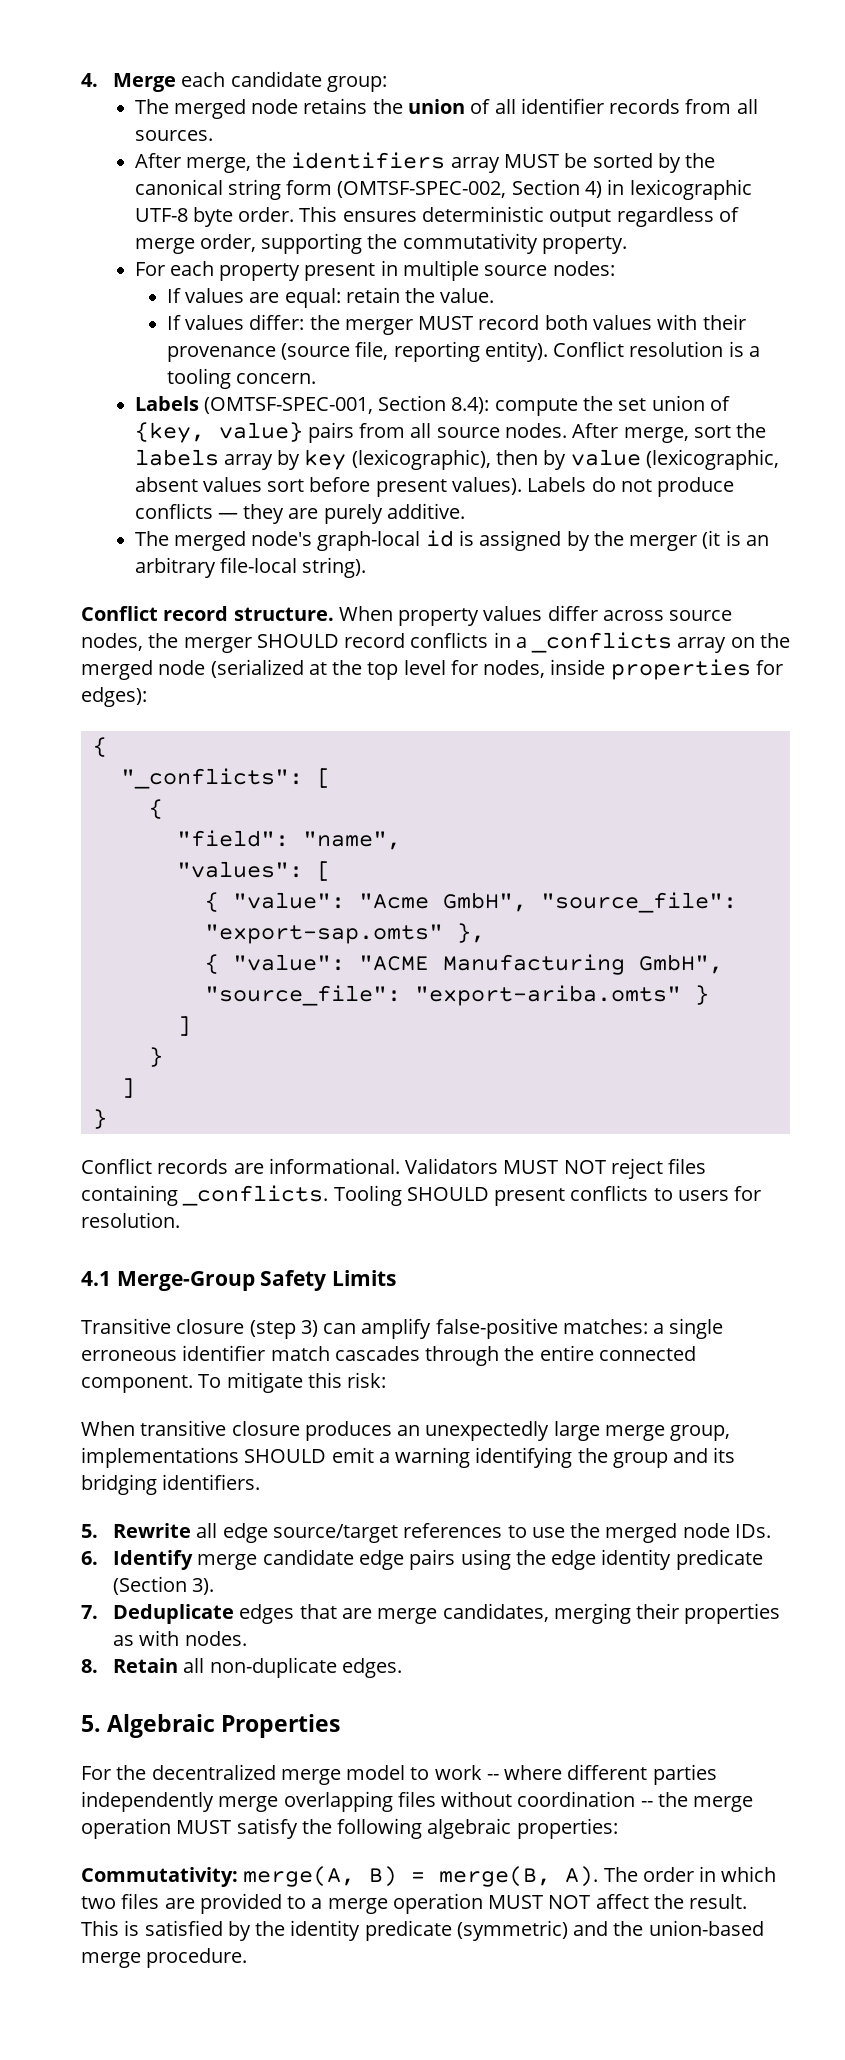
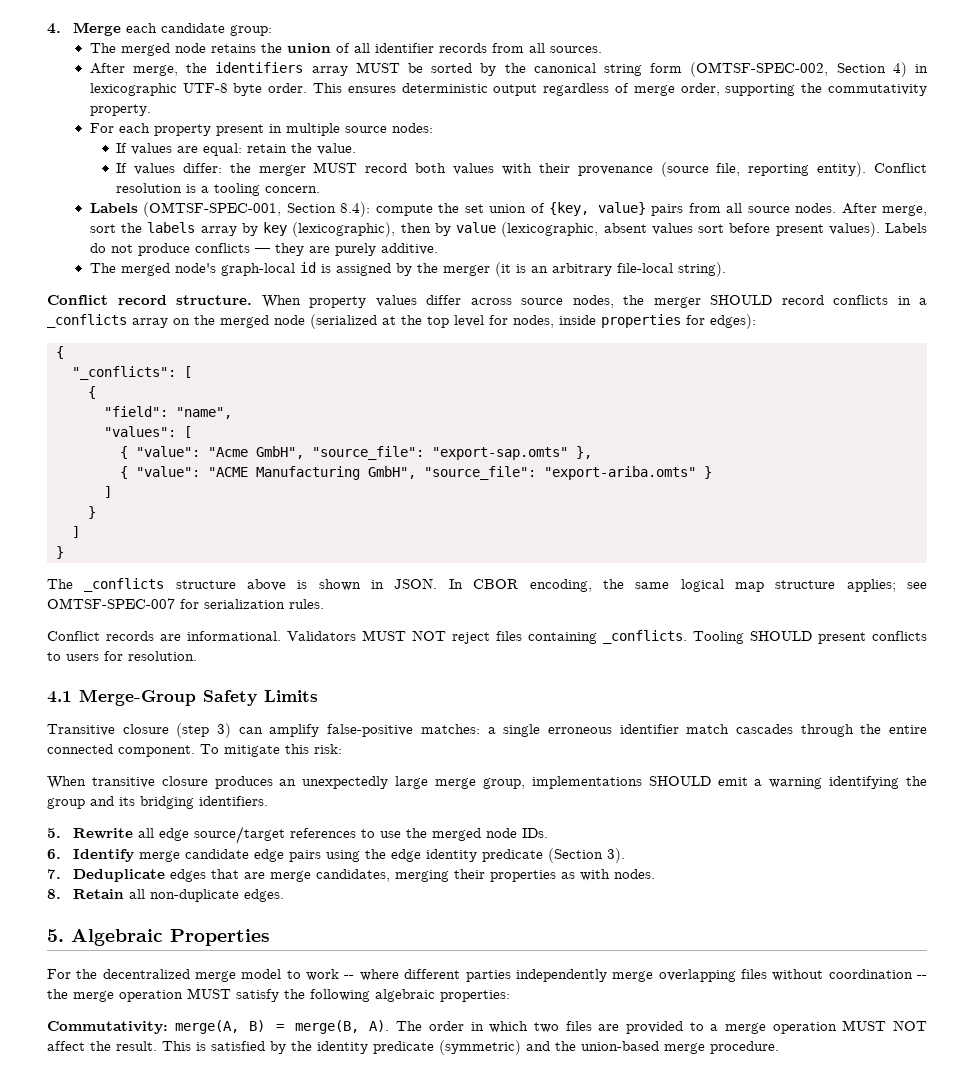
+ The _conflicts structure above is shown in JSON. In CBOR encoding, the same logical map structure applies; see OMTSF-SPEC-007 for serialization rules.

